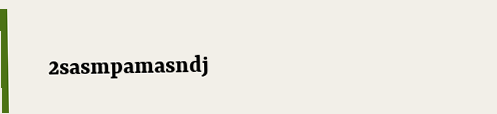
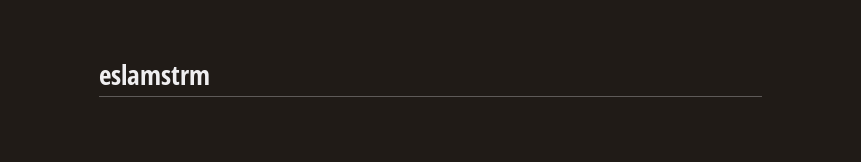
- 2sasmpamasndj
+ eslamstrm

